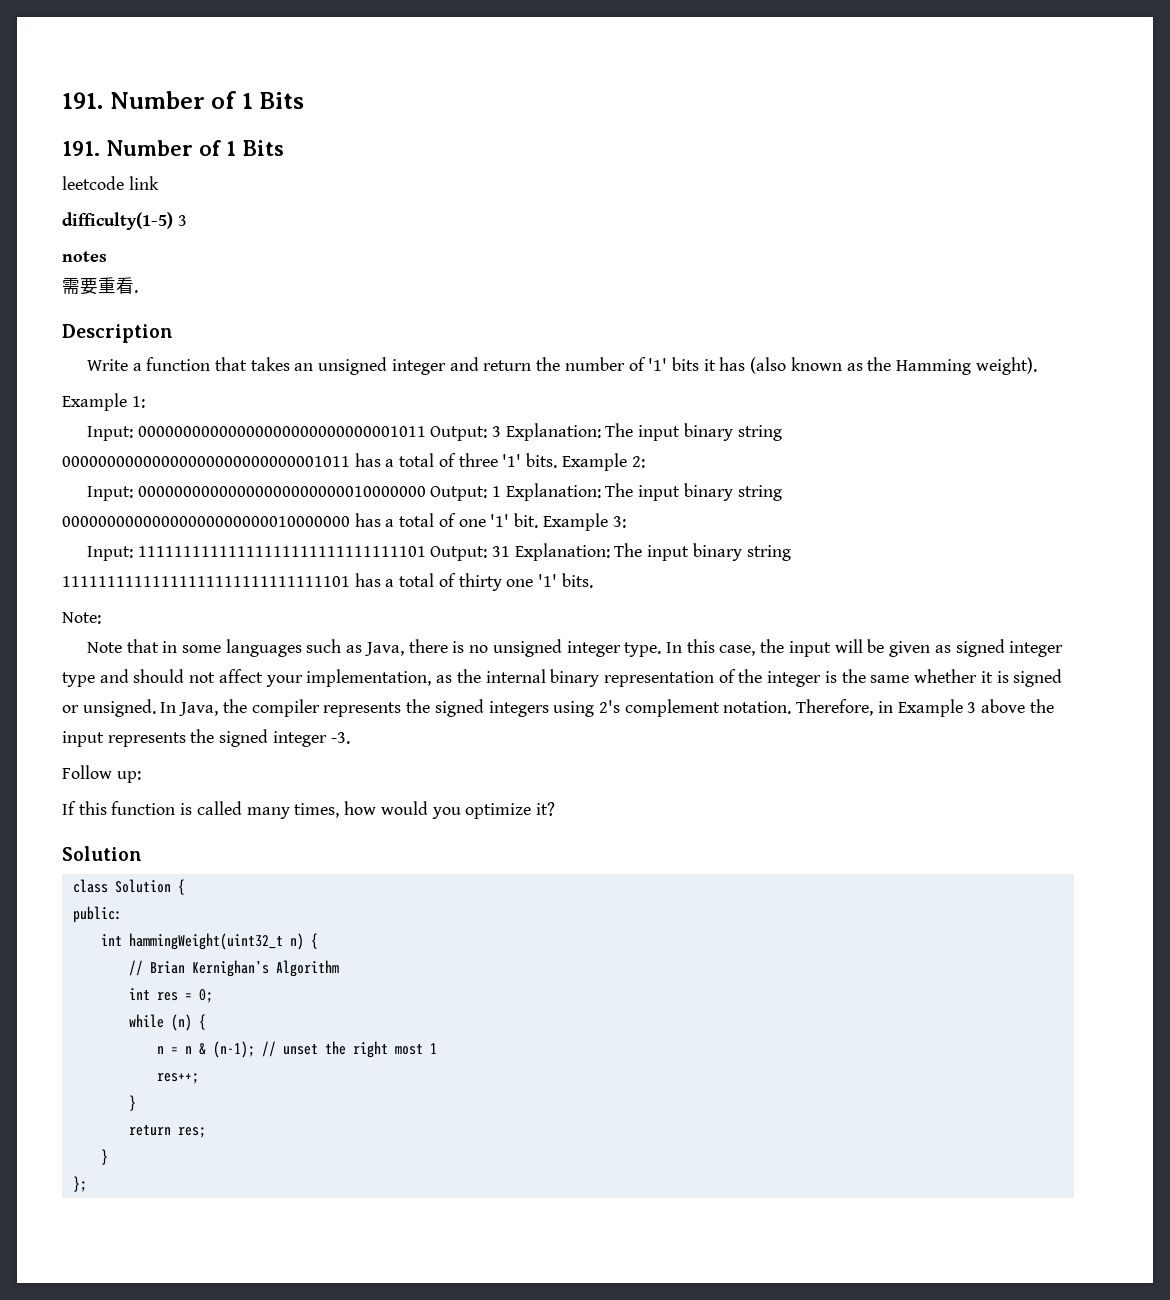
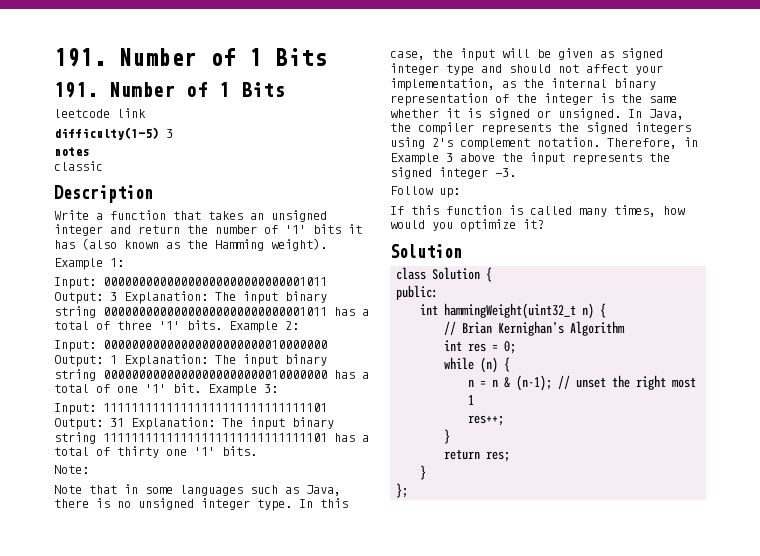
- 需要重看.
+ classic

